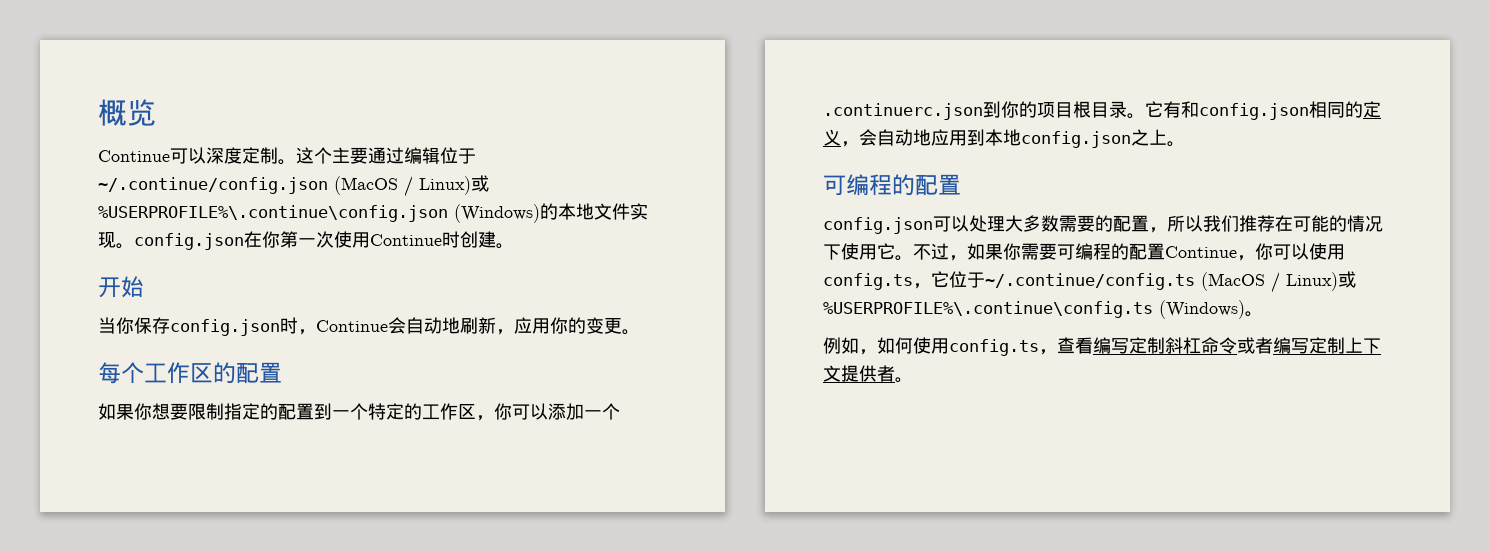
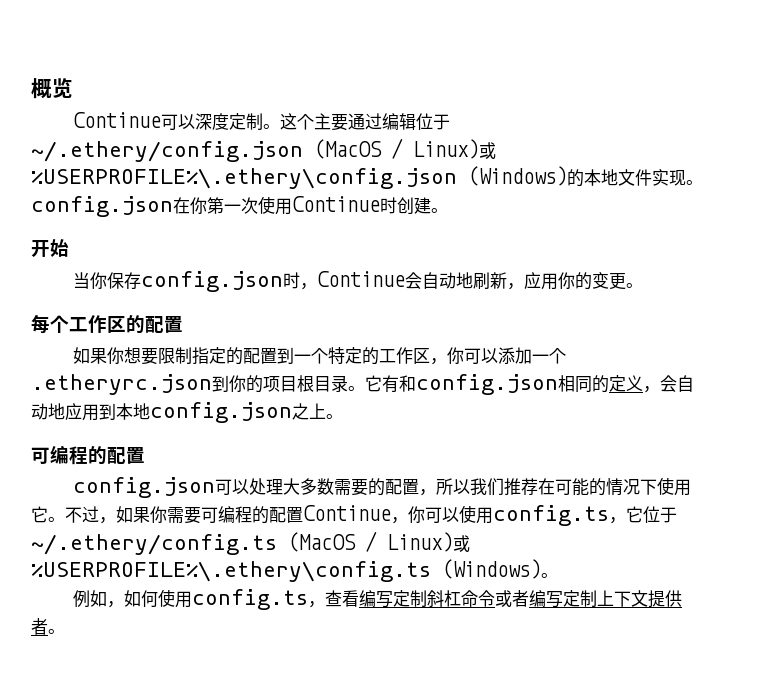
- 这个主要通过编辑位于~/.continue/config.json (MacOS / Linux)或%USERPROFILE%\.continue\config.json (Windows)的本地文件实现。config.json在你第一次使用Continue时创建。
+ 这个主要通过编辑位于~/.ethery/config.json (MacOS / Linux)或%USERPROFILE%\.ethery\config.json (Windows)的本地文件实现。config.json在你第一次使用Continue时创建。
- 如果你想要限制指定的配置到一个特定的工作区，你可以添加一个.continuerc.json到你的项目根目录。
+ 如果你想要限制指定的配置到一个特定的工作区，你可以添加一个.etheryrc.json到你的项目根目录。
- 不过，如果你需要可编程的配置Continue，你可以使用config.ts，它位于~/.continue/config.ts (MacOS / Linux)或%USERPROFILE%\.continue\config.ts (Windows)。
+ 不过，如果你需要可编程的配置Continue，你可以使用config.ts，它位于~/.ethery/config.ts (MacOS / Linux)或%USERPROFILE%\.ethery\config.ts (Windows)。

